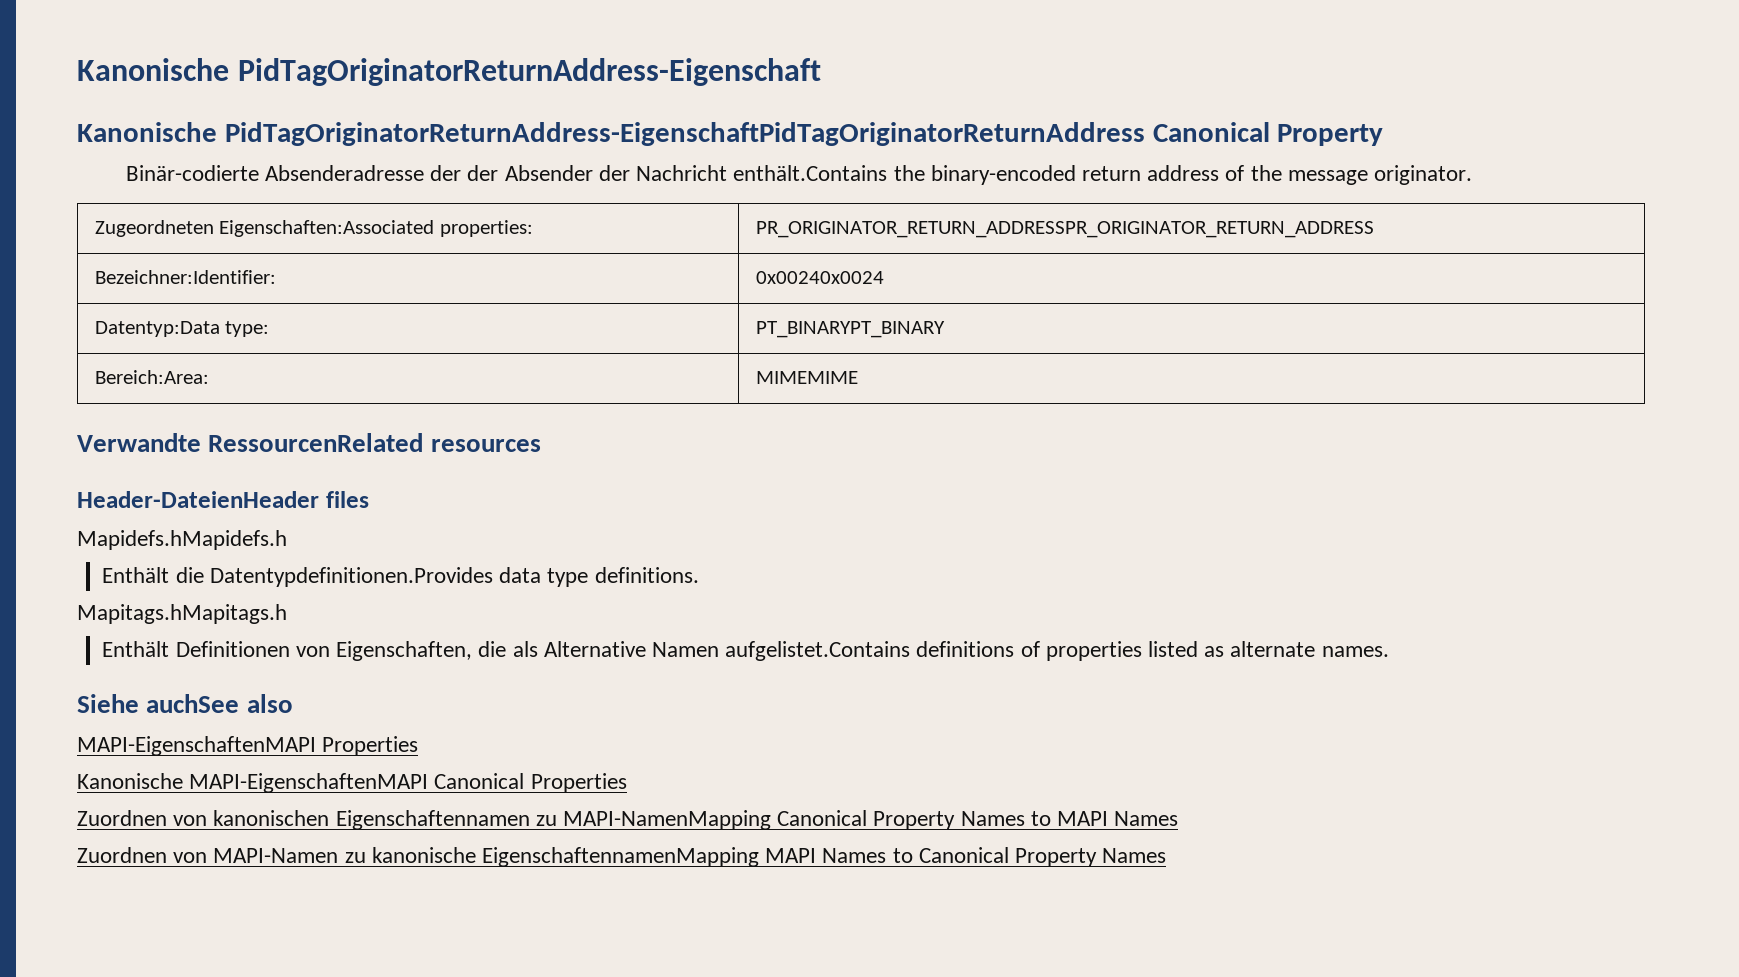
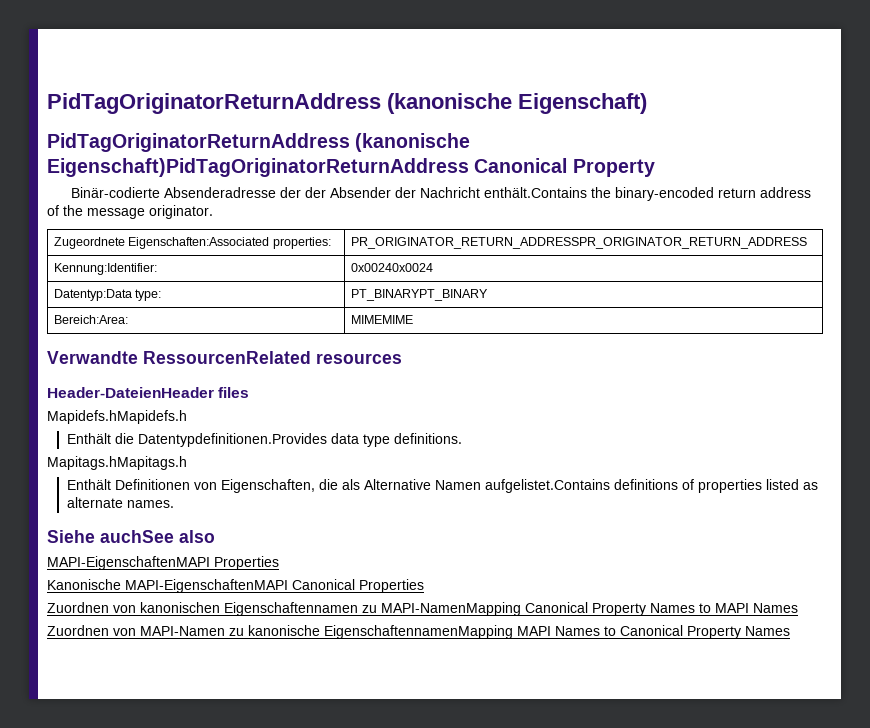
- Kanonische PidTagOriginatorReturnAddress-Eigenschaft
- Kanonische PidTagOriginatorReturnAddress-EigenschaftPidTagOriginatorReturnAddress Canonical Property
+ PidTagOriginatorReturnAddress (kanonische Eigenschaft)
+ PidTagOriginatorReturnAddress (kanonische Eigenschaft)PidTagOriginatorReturnAddress Canonical Property
- Zugeordneten Eigenschaften:Associated properties: | PR_ORIGINATOR_RETURN_ADDRESSPR_ORIGINATOR_RETURN_ADDRESS
+ Zugeordnete Eigenschaften:Associated properties: | PR_ORIGINATOR_RETURN_ADDRESSPR_ORIGINATOR_RETURN_ADDRESS
- Bezeichner:Identifier: | 0x00240x0024
+ Kennung:Identifier: | 0x00240x0024

